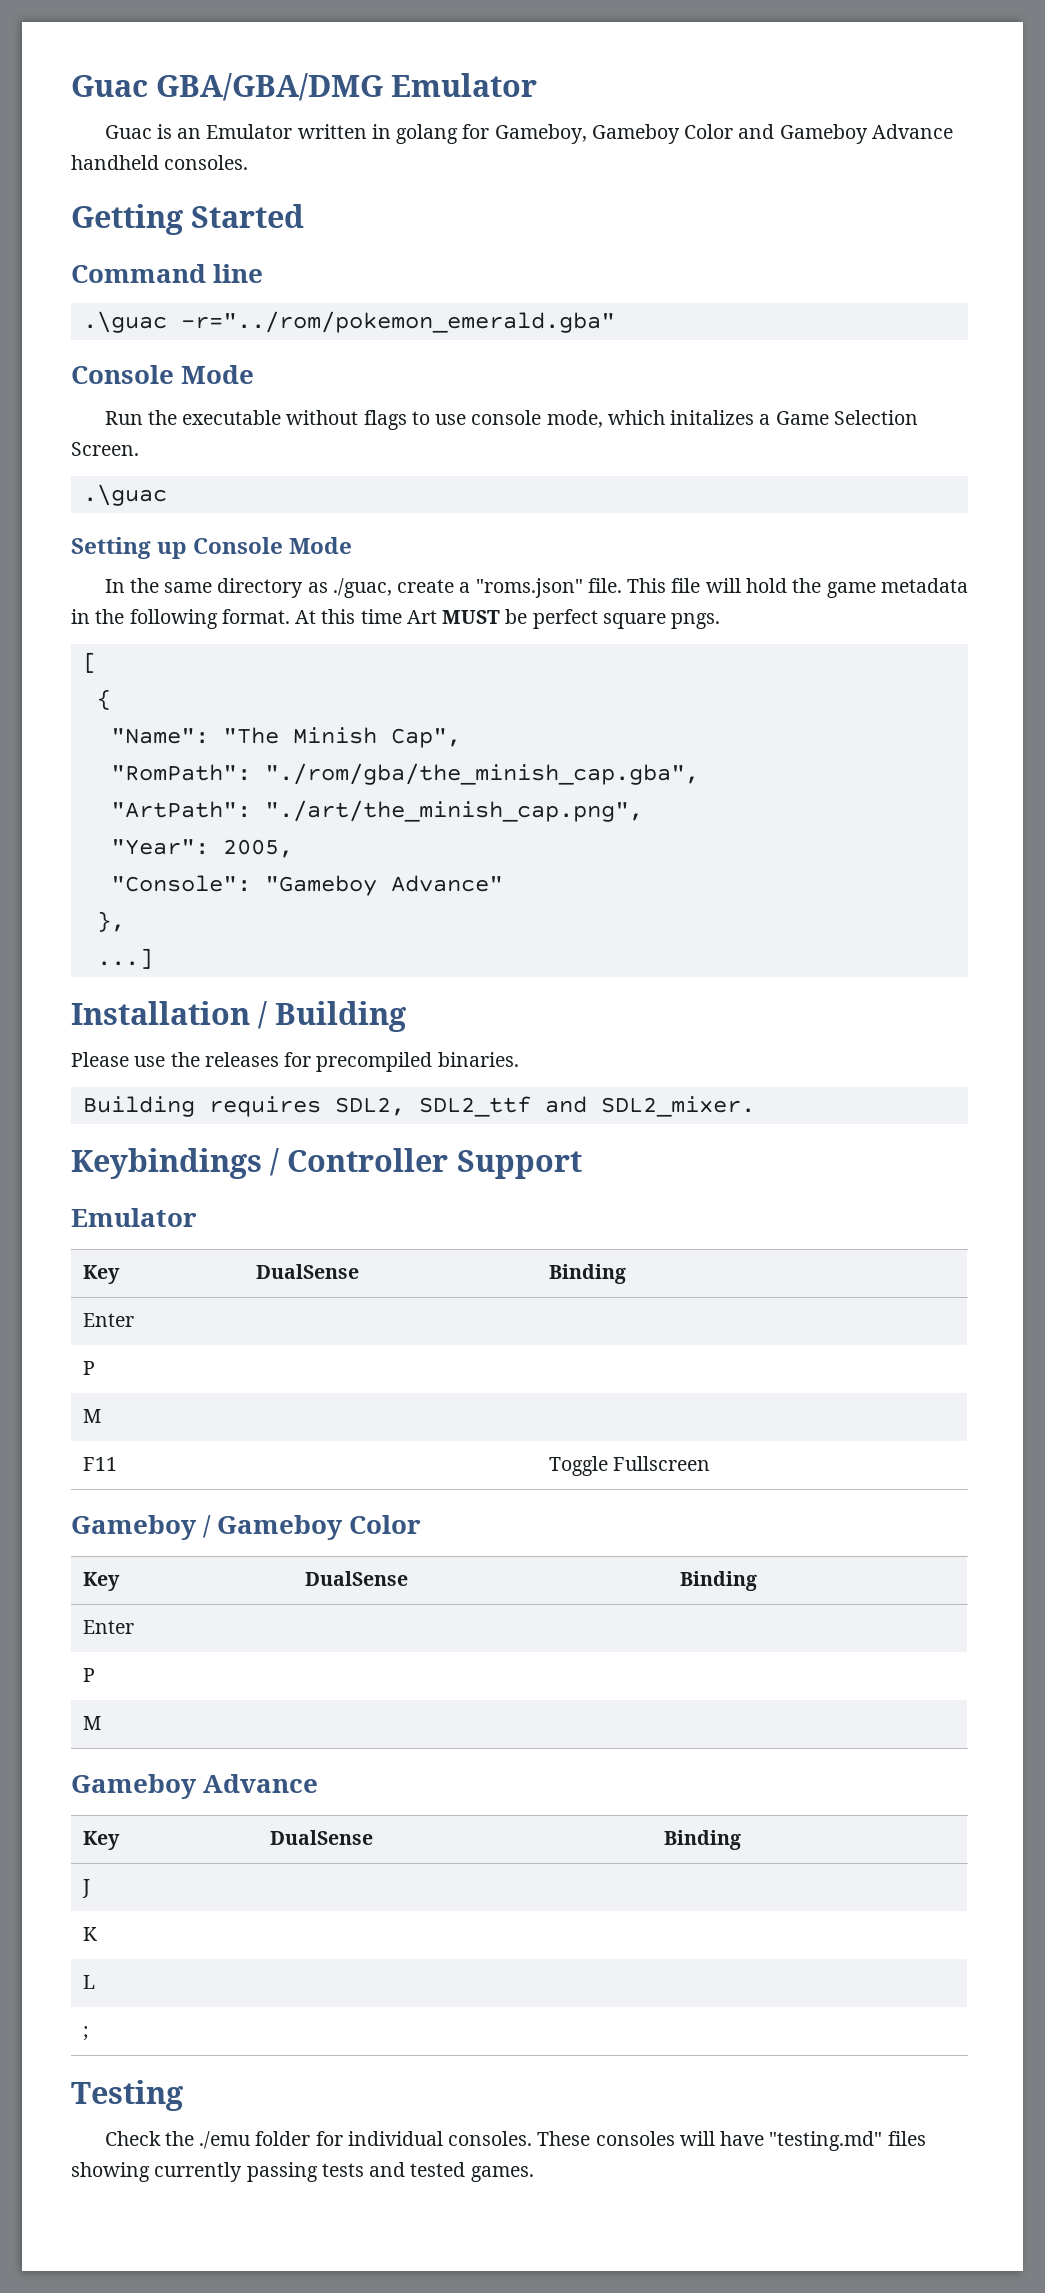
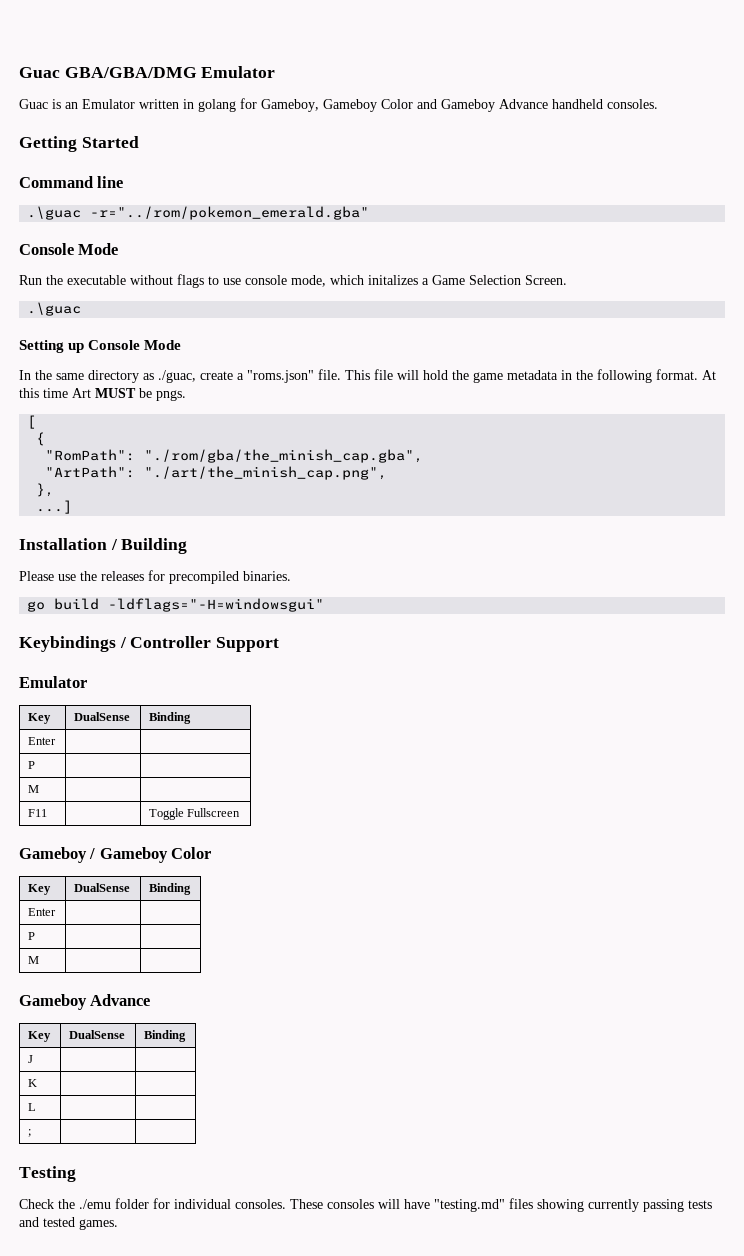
- At this time Art MUST be perfect square pngs.
+ At this time Art MUST be pngs.
- "Name": "The Minish Cap",
- "Year": 2005,
- "Console": "Gameboy Advance"
- Building requires SDL2, SDL2_ttf and SDL2_mixer.
+ go build -ldflags="-H=windowsgui"

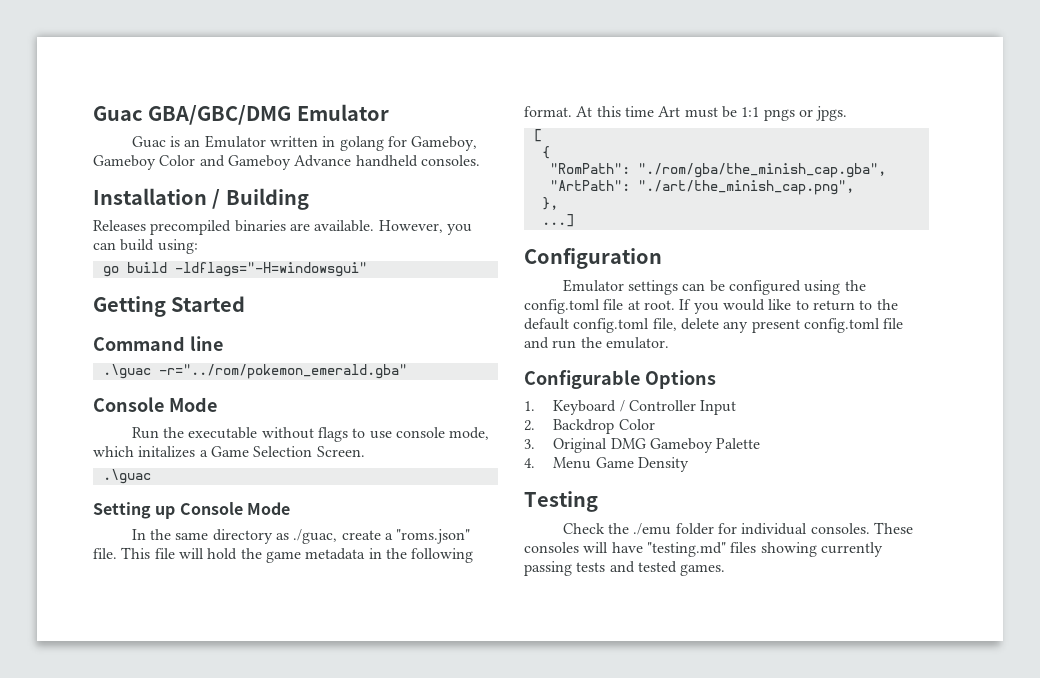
- Guac GBA/GBA/DMG Emulator
+ Guac GBA/GBC/DMG Emulator
+ Installation / Building
+ Releases precompiled binaries are available. However, you can build using:
+ go build -ldflags="-H=windowsgui"
- At this time Art MUST be pngs.
+ At this time Art must be 1:1 pngs or jpgs.
- Installation / Building
- Please use the releases for precompiled binaries.
- go build -ldflags="-H=windowsgui"
- Keybindings / Controller Support
- Emulator
- Key | DualSense | Binding
- Enter | |
- P | |
- M | |
- F11 | | Toggle Fullscreen
- Gameboy / Gameboy Color
- Key | DualSense | Binding
- Enter | |
- P | |
- M | |
- Gameboy Advance
- Key | DualSense | Binding
- J | |
- K | |
- L | |
- ; | |
+ Configuration
+ Emulator settings can be configured using the config.toml file at root. If you would like to return to the default config.toml file, delete any present config.toml file and run the emulator.
+ Configurable Options
+ 1. Keyboard / Controller Input
+ 2. Backdrop Color
+ 3. Original DMG Gameboy Palette
+ 4. Menu Game Density

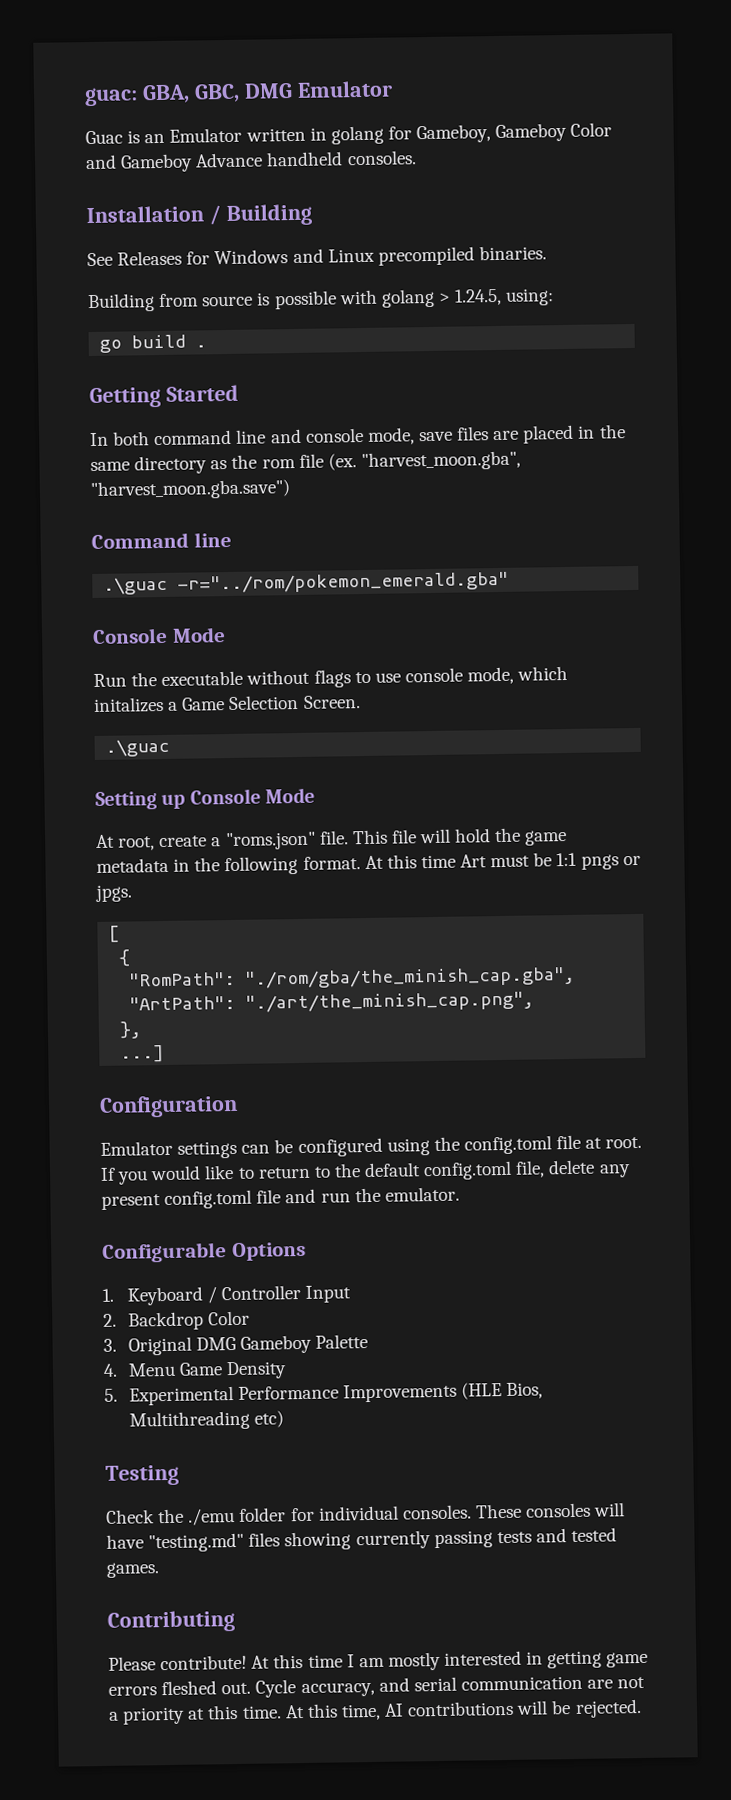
- Guac GBA/GBC/DMG Emulator
+ guac: GBA, GBC, DMG Emulator
- Releases precompiled binaries are available. However, you can build using:
+ See Releases for Windows and Linux precompiled binaries.
+ Building from source is possible with golang > 1.24.5, using:
- go build -ldflags="-H=windowsgui"
+ go build .
+ In both command line and console mode, save files are placed in the same directory as the rom file (ex. "harvest_moon.gba", "harvest_moon.gba.save")
- In the same directory as ./guac, create a "roms.json" file.
+ At root, create a "roms.json" file.
+ 5. Experimental Performance Improvements (HLE Bios, Multithreading etc)
+ Contributing
+ Please contribute! At this time I am mostly interested in getting game errors fleshed out. Cycle accuracy, and serial communication are not a priority at this time. At this time, AI contributions will be rejected.

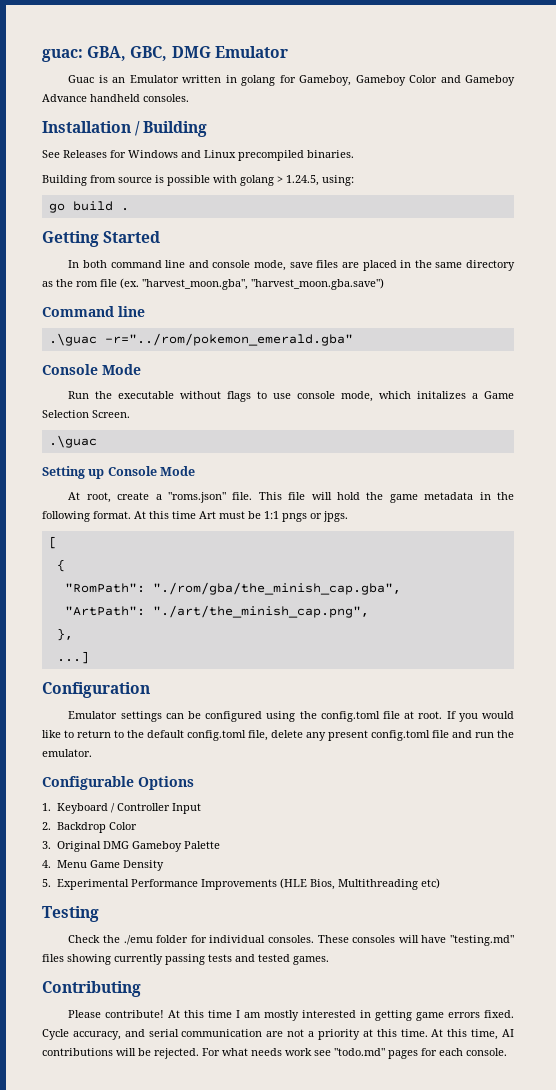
- At this time I am mostly interested in getting game errors fleshed out.
+ At this time I am mostly interested in getting game errors fixed.
+ For what needs work see "todo.md" pages for each console.

